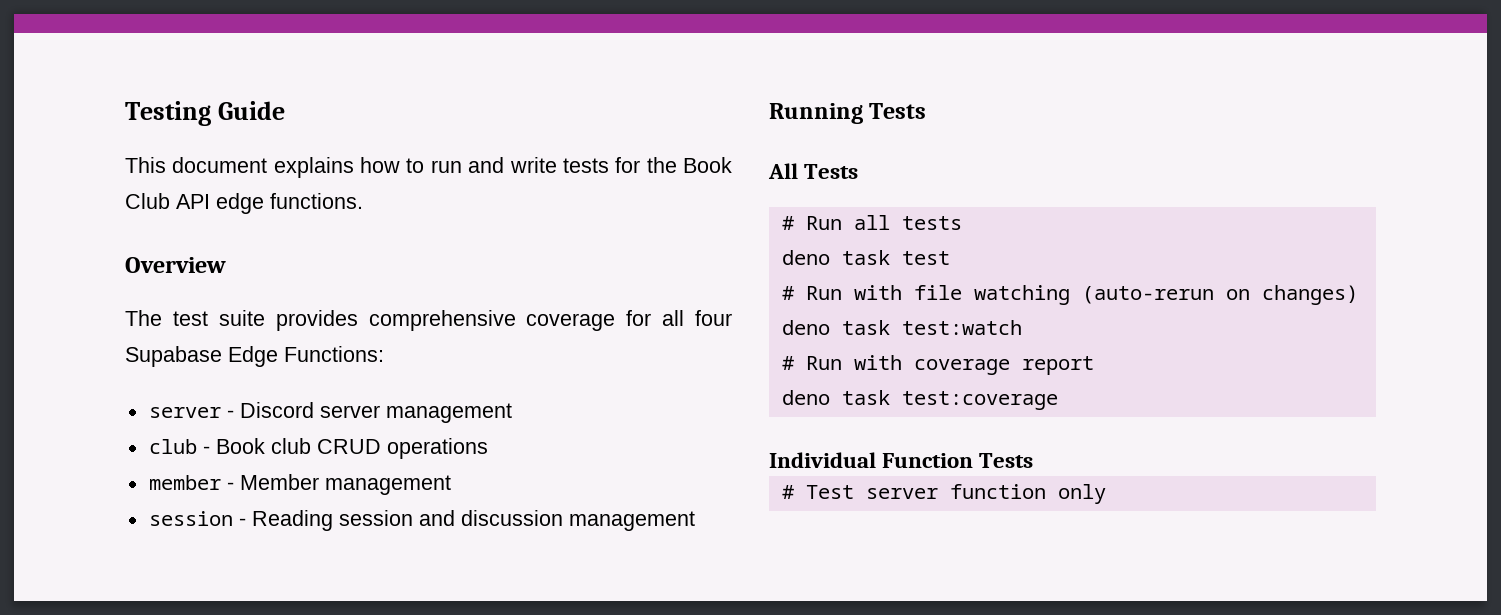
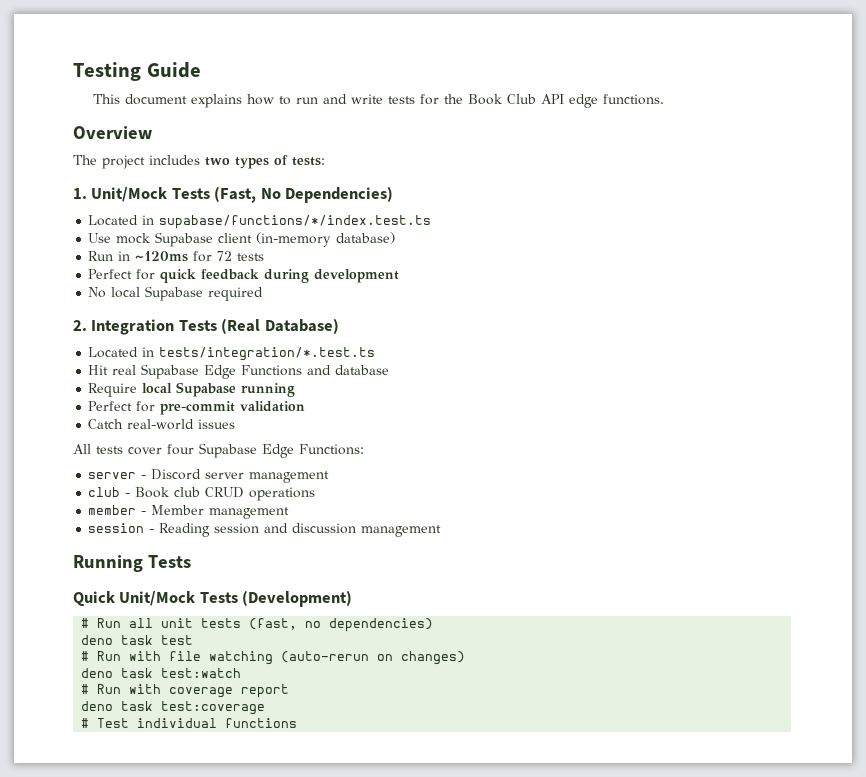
- The test suite provides comprehensive coverage for all four Supabase Edge Functions:
+ The project includes two types of tests:
+ 1. Unit/Mock Tests (Fast, No Dependencies)
+ Located in supabase/functions/*/index.test.ts
+ Use mock Supabase client (in-memory database)
+ Run in ~120ms for 72 tests
+ Perfect for quick feedback during development
+ No local Supabase required
+ 2. Integration Tests (Real Database)
+ Located in tests/integration/*.test.ts
+ Hit real Supabase Edge Functions and database
+ Require local Supabase running
+ Perfect for pre-commit validation
+ Catch real-world issues
+ All tests cover four Supabase Edge Functions:
- All Tests
+ Quick Unit/Mock Tests (Development)
- # Run all tests
+ # Run all unit tests (fast, no dependencies)
- Individual Function Tests
- # Test server function only
+ # Test individual functions

